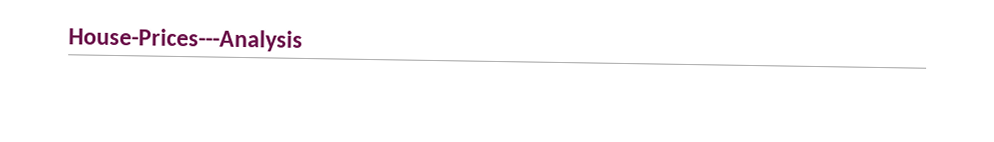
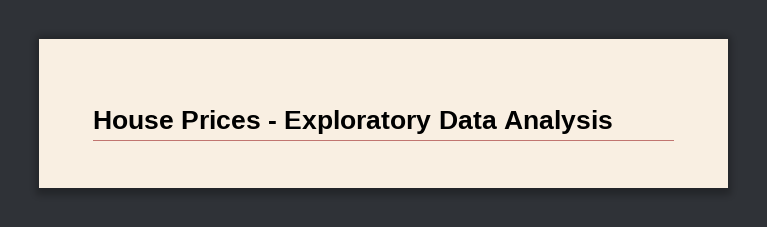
- House-Prices---Analysis
+ House Prices - Exploratory Data Analysis

